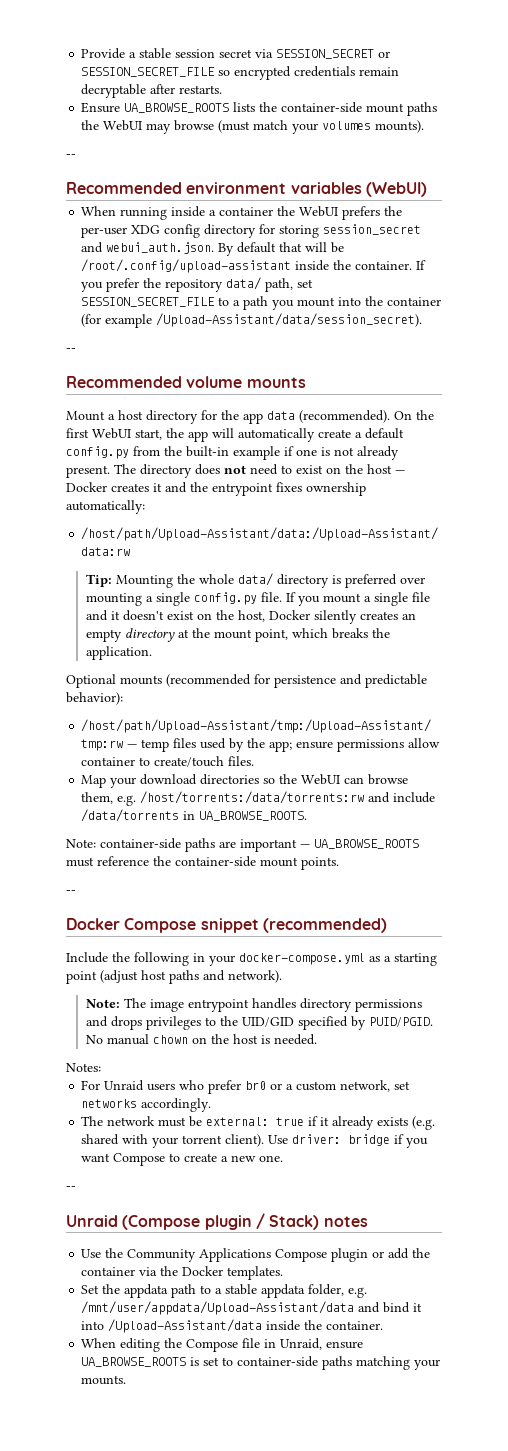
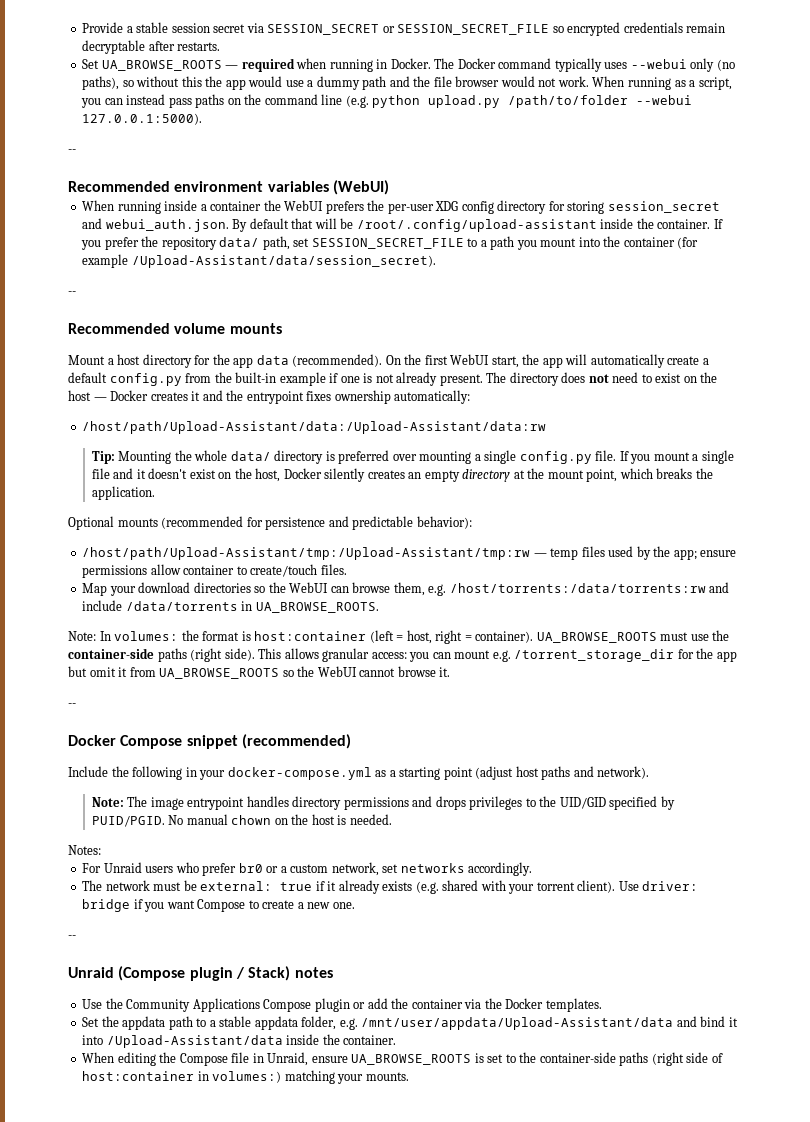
- Ensure UA_BROWSE_ROOTS lists the container-side mount paths the WebUI may browse (must match your volumes mounts).
+ Set UA_BROWSE_ROOTS — required when running in Docker. The Docker command typically uses --webui only (no paths), so without this the app would use a dummy path and the file browser would not work. When running as a script, you can instead pass paths on the command line (e.g. python upload.py /path/to/folder --webui 127.0.0.1:5000).
- Note: container-side paths are important — UA_BROWSE_ROOTS must reference the container-side mount points.
+ Note: In volumes: the format is host:container (left = host, right = container). UA_BROWSE_ROOTS must use the container-side paths (right side). This allows granular access: you can mount e.g. /torrent_storage_dir for the app but omit it from UA_BROWSE_ROOTS so the WebUI cannot browse it.
- When editing the Compose file in Unraid, ensure UA_BROWSE_ROOTS is set to container-side paths matching your mounts.
+ When editing the Compose file in Unraid, ensure UA_BROWSE_ROOTS is set to the container-side paths (right side of host:container in volumes:) matching your mounts.

